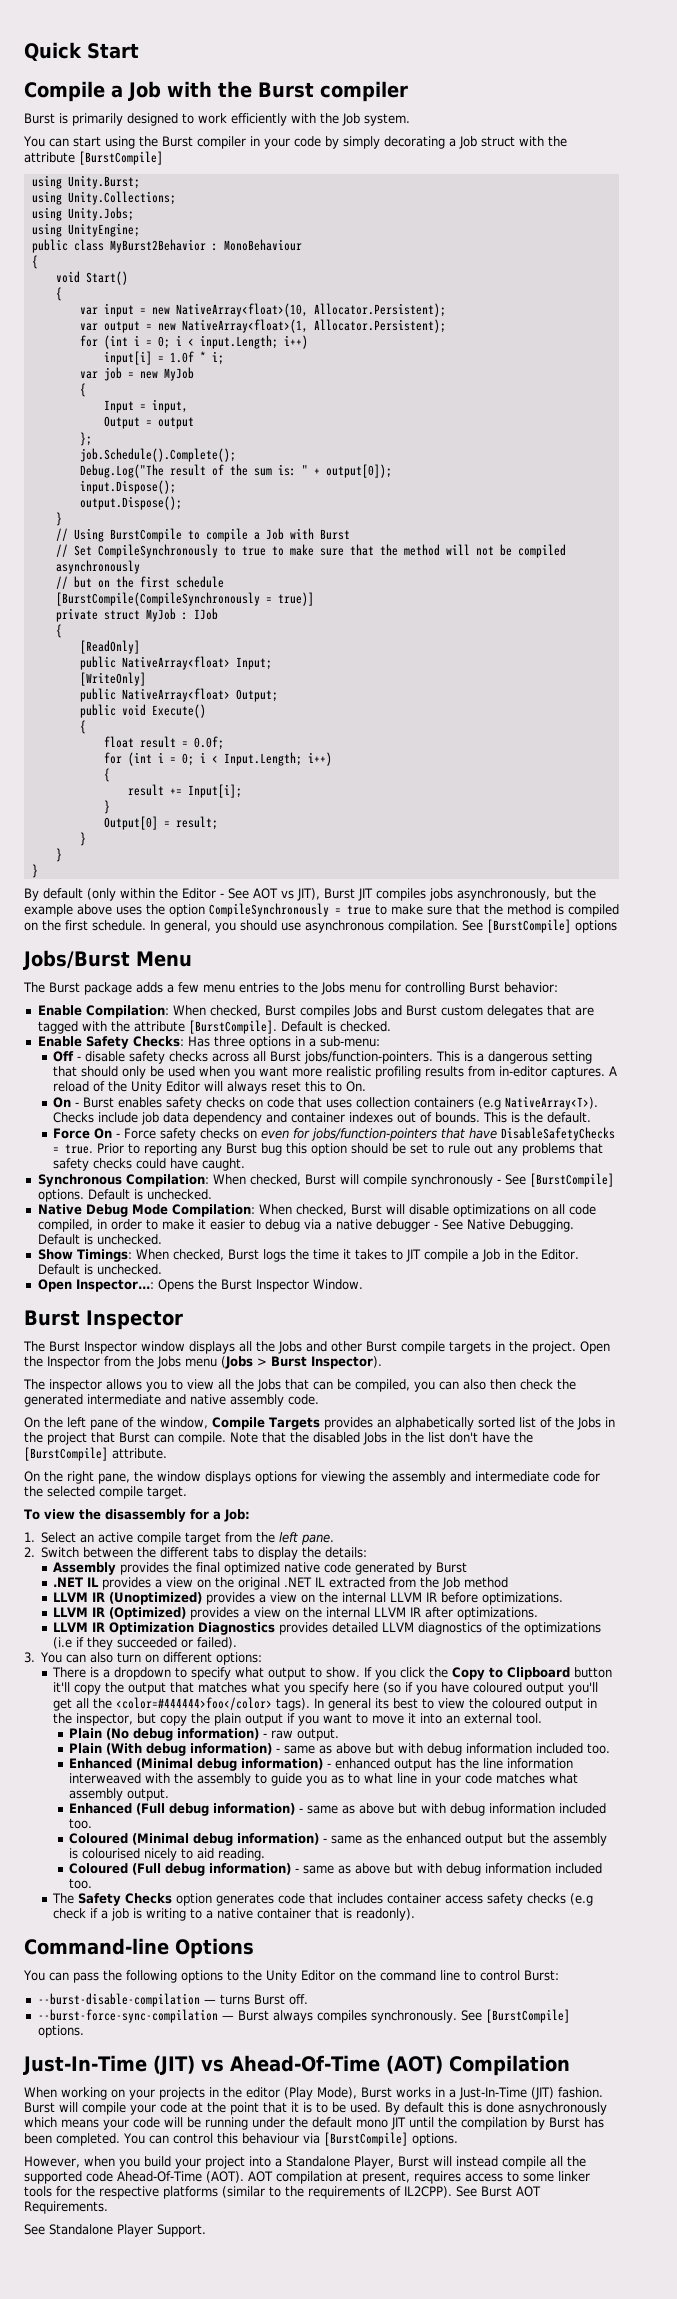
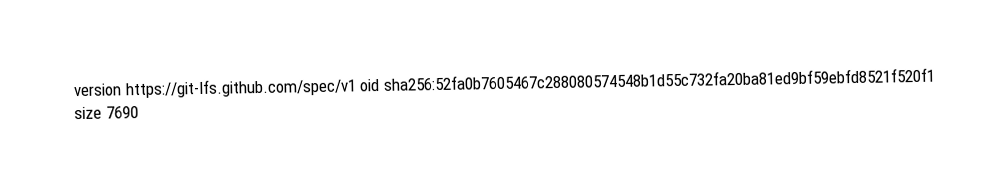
- Quick Start
- Compile a Job with the Burst compiler
- Burst is primarily designed to work efficiently with the Job system.
- You can start using the Burst compiler in your code by simply decorating a Job struct with the attribute [BurstCompile]
- using Unity.Burst;
- using Unity.Collections;
- using Unity.Jobs;
- using UnityEngine;
- public class MyBurst2Behavior : MonoBehaviour
- {
- void Start()
- {
- var input = new NativeArray<float>(10, Allocator.Persistent);
- var output = new NativeArray<float>(1, Allocator.Persistent);
- for (int i = 0; i < input.Length; i++)
- input[i] = 1.0f * i;
- var job = new MyJob
- {
- Input = input,
- Output = output
- };
- job.Schedule().Complete();
- Debug.Log("The result of the sum is: " + output[0]);
- input.Dispose();
- output.Dispose();
- }
- // Using BurstCompile to compile a Job with Burst
- // Set CompileSynchronously to true to make sure that the method will not be compiled asynchronously
- // but on the first schedule
- [BurstCompile(CompileSynchronously = true)]
- private struct MyJob : IJob
- {
- [ReadOnly]
- public NativeArray<float> Input;
- [WriteOnly]
- public NativeArray<float> Output;
- public void Execute()
- {
- float result = 0.0f;
- for (int i = 0; i < Input.Length; i++)
- {
- result += Input[i];
- }
- Output[0] = result;
- }
- }
- }
- By default (only within the Editor - See AOT vs JIT), Burst JIT compiles jobs asynchronously, but the example above uses the option CompileSynchronously = true to make sure that the method is compiled on the first schedule. In general, you should use asynchronous compilation. See [BurstCompile] options
- Jobs/Burst Menu
- The Burst package adds a few menu entries to the Jobs menu for controlling Burst behavior:
- Enable Compilation: When checked, Burst compiles Jobs and Burst custom delegates that are tagged with the attribute [BurstCompile]. Default is checked.
- Enable Safety Checks: Has three options in a sub-menu:
- Off - disable safety checks across all Burst jobs/function-pointers. This is a dangerous setting that should only be used when you want more realistic profiling results from in-editor captures. A reload of the Unity Editor will always reset this to On.
- On - Burst enables safety checks on code that uses collection containers (e.g NativeArray<T>). Checks include job data dependency and container indexes out of bounds. This is the default.
- Force On - Force safety checks on even for jobs/function-pointers that have DisableSafetyChecks = true. Prior to reporting any Burst bug this option should be set to rule out any problems that safety checks could have caught.
- Synchronous Compilation: When checked, Burst will compile synchronously - See [BurstCompile] options. Default is unchecked.
- Native Debug Mode Compilation: When checked, Burst will disable optimizations on all code compiled, in order to make it easier to debug via a native debugger - See Native Debugging. Default is unchecked.
- Show Timings: When checked, Burst logs the time it takes to JIT compile a Job in the Editor. Default is unchecked.
- Open Inspector...: Opens the Burst Inspector Window.
- Burst Inspector
- The Burst Inspector window displays all the Jobs and other Burst compile targets in the project. Open the Inspector from the Jobs menu (Jobs > Burst Inspector).
- The inspector allows you to view all the Jobs that can be compiled, you can also then check the generated intermediate and native assembly code.
- On the left pane of the window, Compile Targets provides an alphabetically sorted list of the Jobs in the project that Burst can compile. Note that the disabled Jobs in the list don't have the [BurstCompile] attribute.
- On the right pane, the window displays options for viewing the assembly and intermediate code for the selected compile target.
- To view the disassembly for a Job:
- 1. Select an active compile target from the left pane.
- 2. Switch between the different tabs to display the details:
- Assembly provides the final optimized native code generated by Burst
- .NET IL provides a view on the original .NET IL extracted from the Job method
- LLVM IR (Unoptimized) provides a view on the internal LLVM IR before optimizations.
- LLVM IR (Optimized) provides a view on the internal LLVM IR after optimizations.
- LLVM IR Optimization Diagnostics provides detailed LLVM diagnostics of the optimizations (i.e if they succeeded or failed).
- 3. You can also turn on different options:
- There is a dropdown to specify what output to show. If you click the Copy to Clipboard button it'll copy the output that matches what you specify here (so if you have coloured output you'll get all the <color=#444444>foo</color> tags). In general its best to view the coloured output in the inspector, but copy the plain output if you want to move it into an external tool.
- Plain (No debug information) - raw output.
- Plain (With debug information) - same as above but with debug information included too.
- Enhanced (Minimal debug information) - enhanced output has the line information interweaved with the assembly to guide you as to what line in your code matches what assembly output.
- Enhanced (Full debug information) - same as above but with debug information included too.
- Coloured (Minimal debug information) - same as the enhanced output but the assembly is colourised nicely to aid reading.
- Coloured (Full debug information) - same as above but with debug information included too.
- The Safety Checks option generates code that includes container access safety checks (e.g check if a job is writing to a native container that is readonly).
- Command-line Options
- You can pass the following options to the Unity Editor on the command line to control Burst:
- --burst-disable-compilation — turns Burst off.
- --burst-force-sync-compilation — Burst always compiles synchronously. See [BurstCompile] options.
- Just-In-Time (JIT) vs Ahead-Of-Time (AOT) Compilation
- When working on your projects in the editor (Play Mode), Burst works in a Just-In-Time (JIT) fashion. Burst will compile your code at the point that it is to be used. By default this is done asnychronously which means your code will be running under the default mono JIT until the compilation by Burst has been completed. You can control this behaviour via [BurstCompile] options.
- However, when you build your project into a Standalone Player, Burst will instead compile all the supported code Ahead-Of-Time (AOT). AOT compilation at present, requires access to some linker tools for the respective platforms (similar to the requirements of IL2CPP). See Burst AOT Requirements.
- See Standalone Player Support.
+ version https://git-lfs.github.com/spec/v1 oid sha256:52fa0b7605467c288080574548b1d55c732fa20ba81ed9bf59ebfd8521f520f1 size 7690

